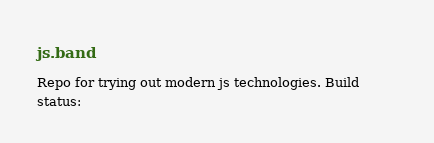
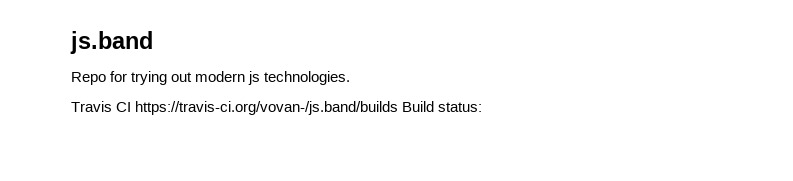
- Repo for trying out modern js technologies. Build status:
+ Repo for trying out modern js technologies.
+ Travis CI https://travis-ci.org/vovan-/js.band/builds Build status:

